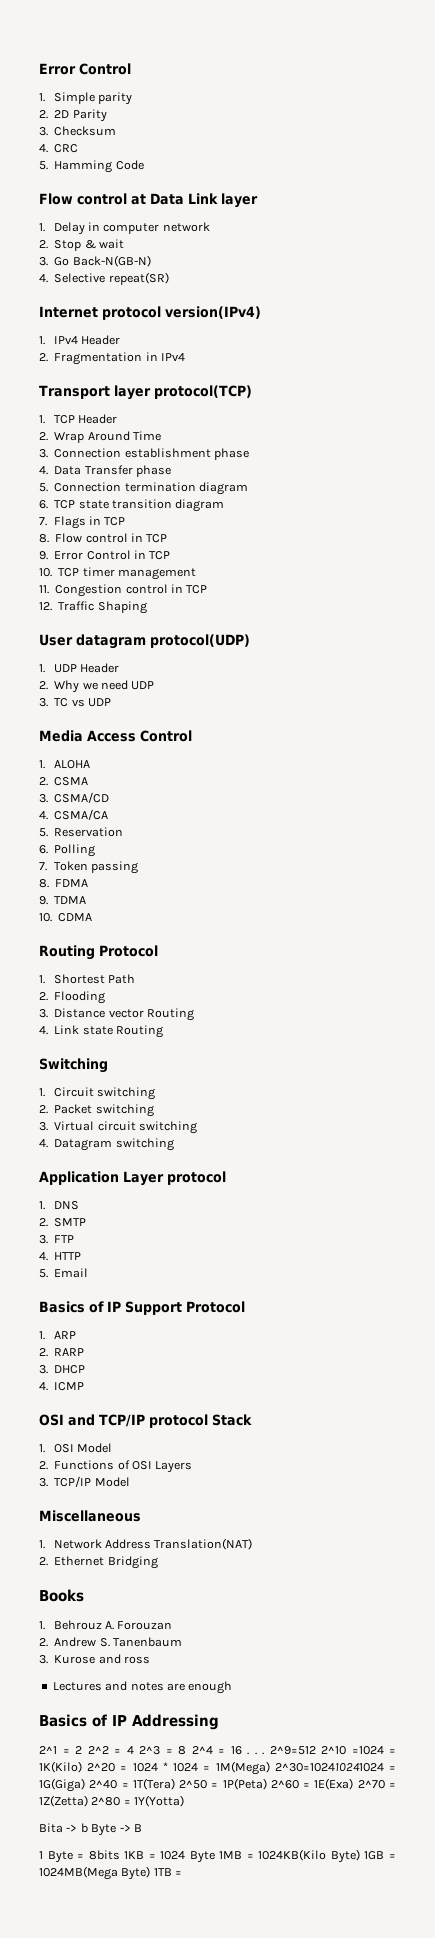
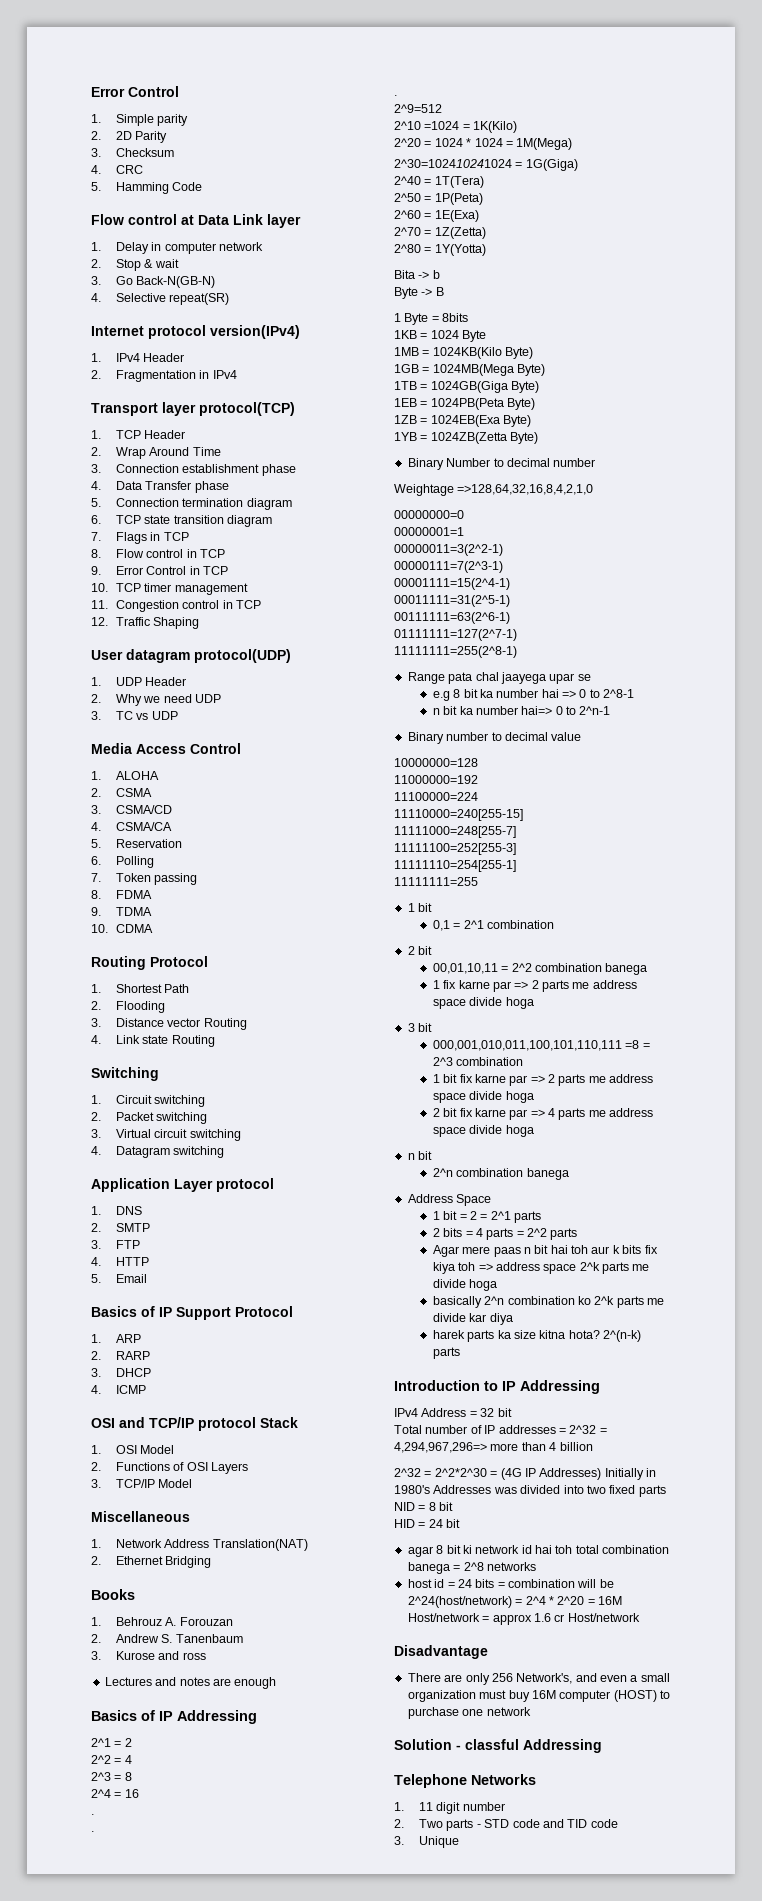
- 2^1 = 2 2^2 = 4 2^3 = 8 2^4 = 16 . . . 2^9=512 2^10 =1024 = 1K(Kilo) 2^20 = 1024 * 1024 = 1M(Mega) 2^30=102410241024 = 1G(Giga) 2^40 = 1T(Tera) 2^50 = 1P(Peta) 2^60 = 1E(Exa) 2^70 = 1Z(Zetta) 2^80 = 1Y(Yotta)
+ 2^1 = 2
+ 2^2 = 4
+ 2^3 = 8
+ 2^4 = 16
+ .
+ .
+ .
+ 2^9=512
+ 2^10 =1024 = 1K(Kilo)
+ 2^20 = 1024 * 1024 = 1M(Mega)
+ 2^30=102410241024 = 1G(Giga)
+ 2^40 = 1T(Tera)
+ 2^50 = 1P(Peta)
+ 2^60 = 1E(Exa)
+ 2^70 = 1Z(Zetta)
+ 2^80 = 1Y(Yotta)
- Bita -> b Byte -> B
+ Bita -> b
+ Byte -> B
- 1 Byte = 8bits 1KB = 1024 Byte 1MB = 1024KB(Kilo Byte) 1GB = 1024MB(Mega Byte) 1TB =
+ 1 Byte = 8bits
+ 1KB = 1024 Byte
+ 1MB = 1024KB(Kilo Byte)
+ 1GB = 1024MB(Mega Byte)
+ 1TB = 1024GB(Giga Byte)
+ 1EB = 1024PB(Peta Byte)
+ 1ZB = 1024EB(Exa Byte)
+ 1YB = 1024ZB(Zetta Byte)
+ Binary Number to decimal number
+ Weightage =>128,64,32,16,8,4,2,1,0
+ 00000000=0
+ 00000001=1
+ 00000011=3(2^2-1)
+ 00000111=7(2^3-1)
+ 00001111=15(2^4-1)
+ 00011111=31(2^5-1)
+ 00111111=63(2^6-1)
+ 01111111=127(2^7-1)
+ 11111111=255(2^8-1)
+ Range pata chal jaayega upar se
+ e.g 8 bit ka number hai => 0 to 2^8-1
+ n bit ka number hai=> 0 to 2^n-1
+ Binary number to decimal value
+ 10000000=128
+ 11000000=192
+ 11100000=224
+ 11110000=240[255-15]
+ 11111000=248[255-7]
+ 11111100=252[255-3]
+ 11111110=254[255-1]
+ 11111111=255
+ 1 bit
+ 0,1 = 2^1 combination
+ 2 bit
+ 00,01,10,11 = 2^2 combination banega
+ 1 fix karne par => 2 parts me address space divide hoga
+ 3 bit
+ 000,001,010,011,100,101,110,111 =8 = 2^3 combination
+ 1 bit fix karne par => 2 parts me address space divide hoga
+ 2 bit fix karne par => 4 parts me address space divide hoga
+ n bit
+ 2^n combination banega
+ Address Space
+ 1 bit = 2 = 2^1 parts
+ 2 bits = 4 parts = 2^2 parts
+ Agar mere paas n bit hai toh aur k bits fix kiya toh => address space 2^k parts me divide hoga
+ basically 2^n combination ko 2^k parts me divide kar diya
+ harek parts ka size kitna hota? 2^(n-k) parts
+ Introduction to IP Addressing
+ IPv4 Address = 32 bit
+ Total number of IP addresses = 2^32 = 4,294,967,296=> more than 4 billion
+ 2^32 = 2^2*2^30 = (4G IP Addresses) Initially in 1980's Addresses was divided into two fixed parts NID = 8 bit
+ HID = 24 bit
+ agar 8 bit ki network id hai toh total combination banega = 2^8 networks
+ host id = 24 bits = combination will be 2^24(host/network) = 2^4 * 2^20 = 16M Host/network = approx 1.6 cr Host/network
+ Disadvantage
+ There are only 256 Network's, and even a small organization must buy 16M computer (HOST) to purchase one network
+ Solution - classful Addressing
+ Telephone Networks
+ 1. 11 digit number
+ 2. Two parts - STD code and TID code
+ 3. Unique

